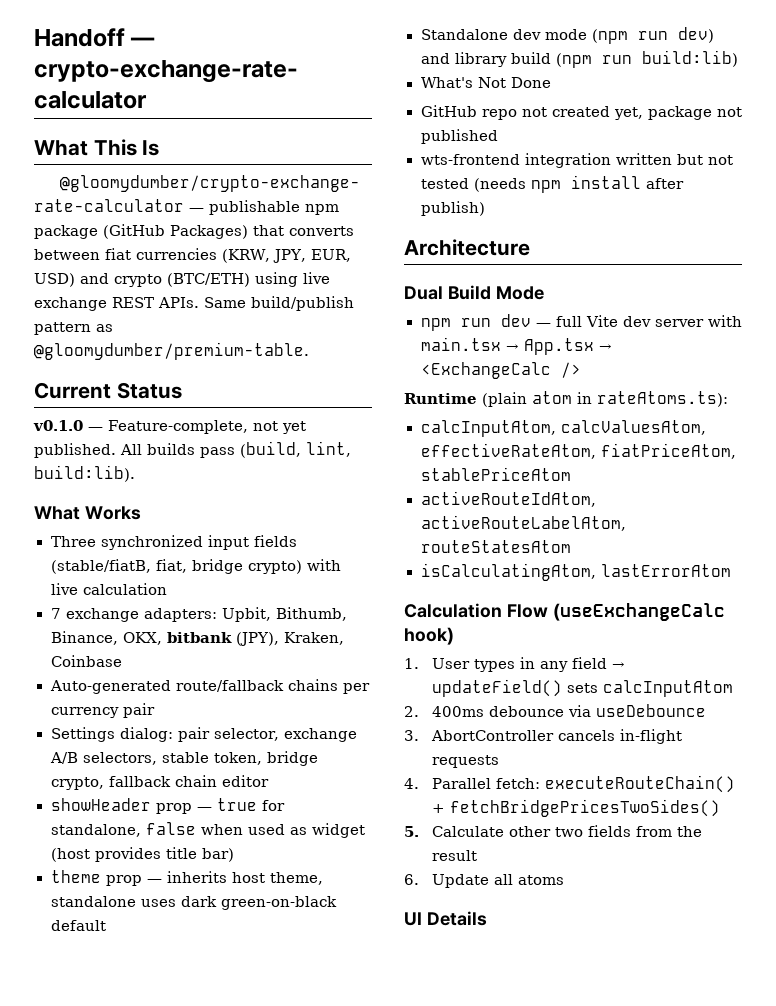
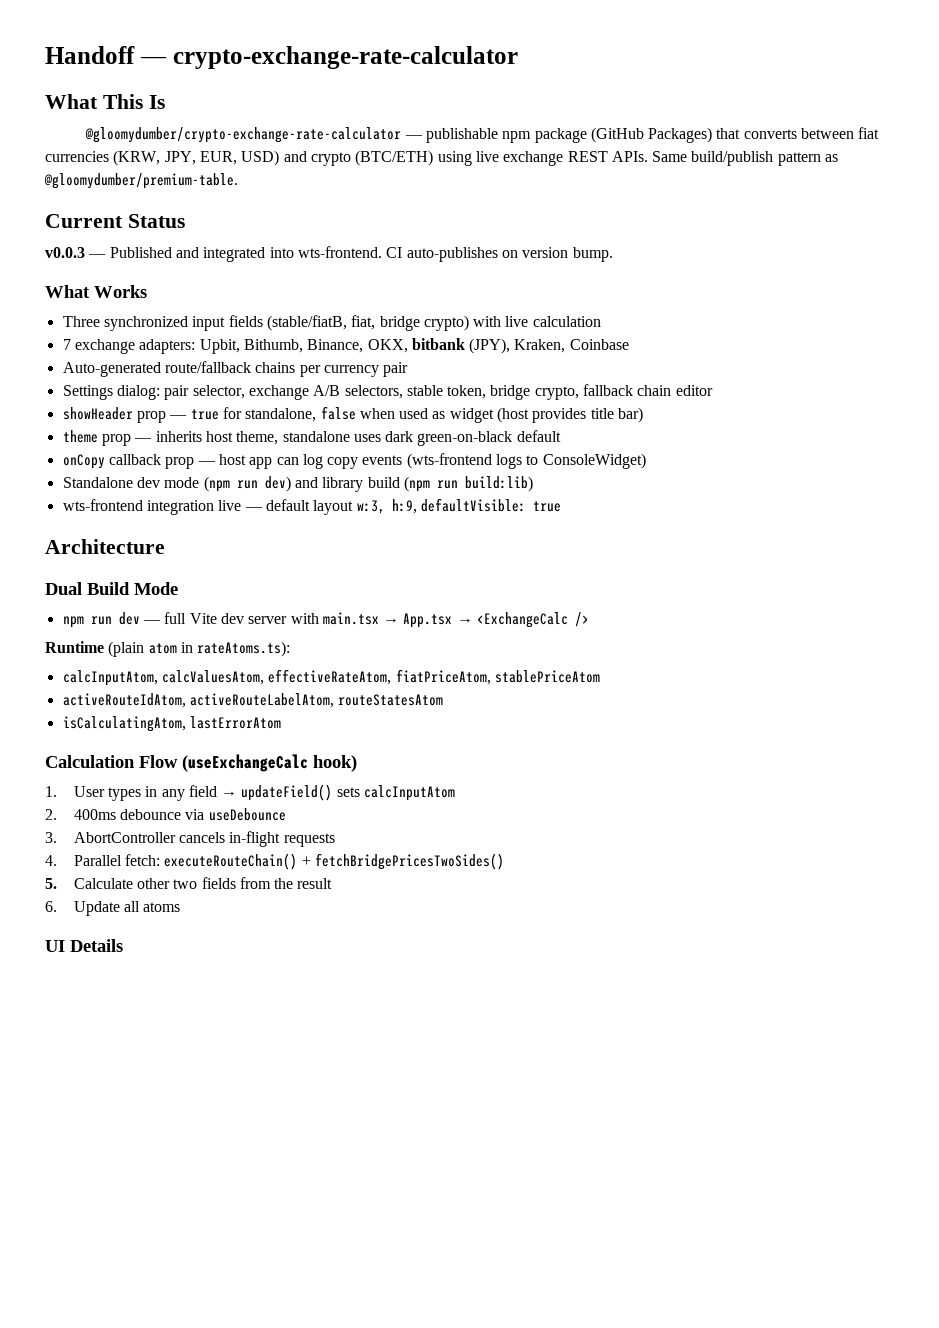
- v0.1.0 — Feature-complete, not yet published. All builds pass (build, lint, build:lib).
+ v0.0.3 — Published and integrated into wts-frontend. CI auto-publishes on version bump.
+ onCopy callback prop — host app can log copy events (wts-frontend logs to ConsoleWidget)
- What's Not Done
- GitHub repo not created yet, package not published
- wts-frontend integration written but not tested (needs npm install after publish)
+ wts-frontend integration live — default layout w:3, h:9, defaultVisible: true

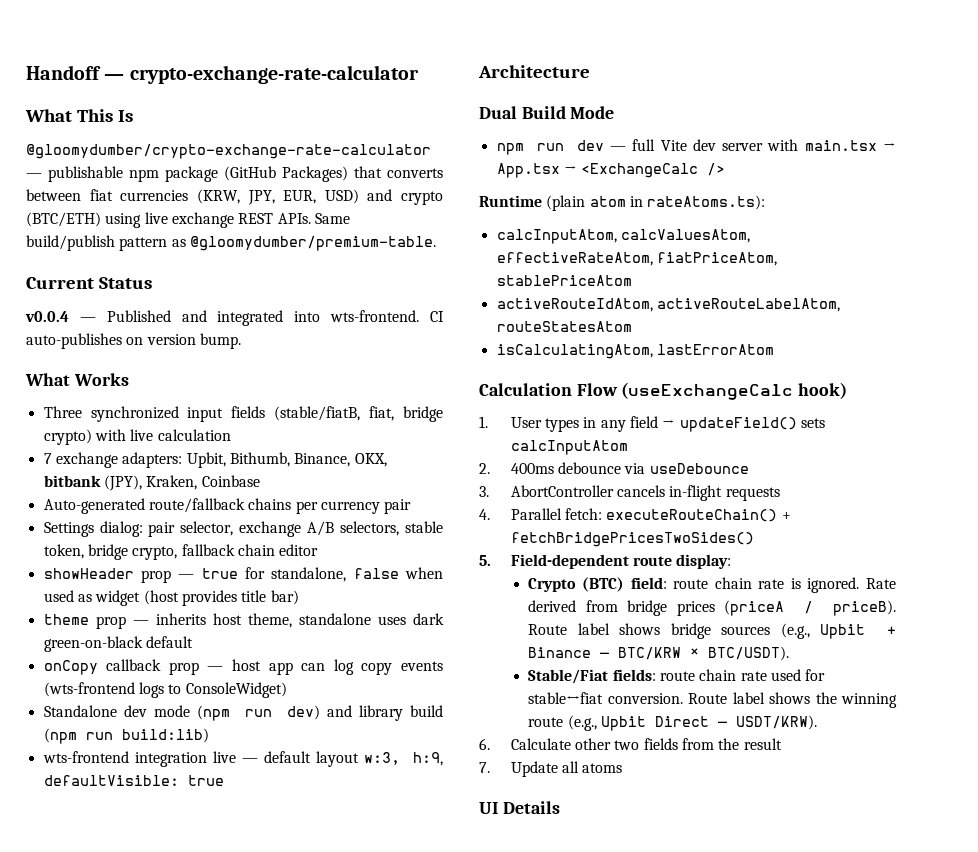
- v0.0.3 — Published and integrated into wts-frontend.
+ v0.0.4 — Published and integrated into wts-frontend.
- 5. Calculate other two fields from the result
+ 5. Field-dependent route display:
+ Crypto (BTC) field: route chain rate is ignored. Rate derived from bridge prices (priceA / priceB). Route label shows bridge sources (e.g., Upbit + Binance — BTC/KRW × BTC/USDT).
+ Stable/Fiat fields: route chain rate used for stable↔fiat conversion. Route label shows the winning route (e.g., Upbit Direct — USDT/KRW).
+ 6. Calculate other two fields from the result
- 6. Update all atoms
+ 7. Update all atoms

